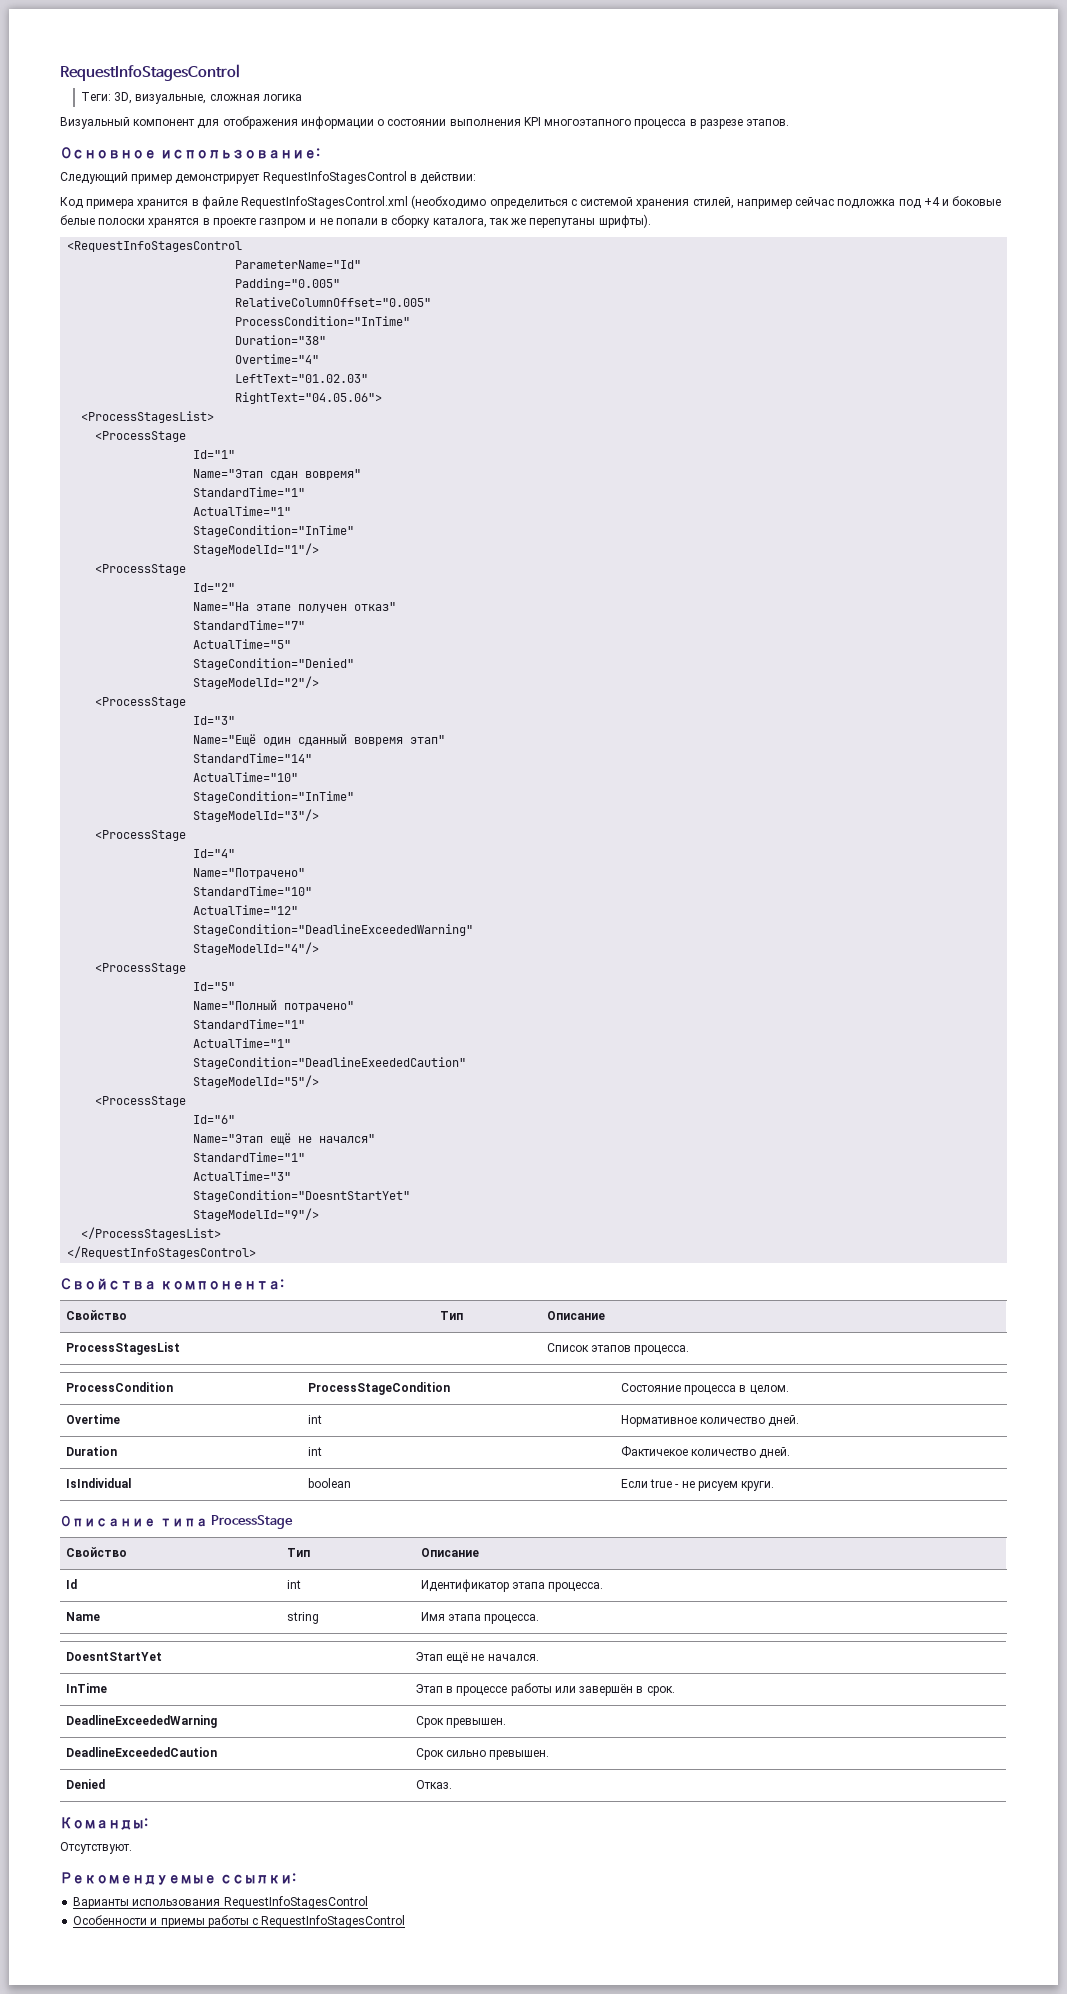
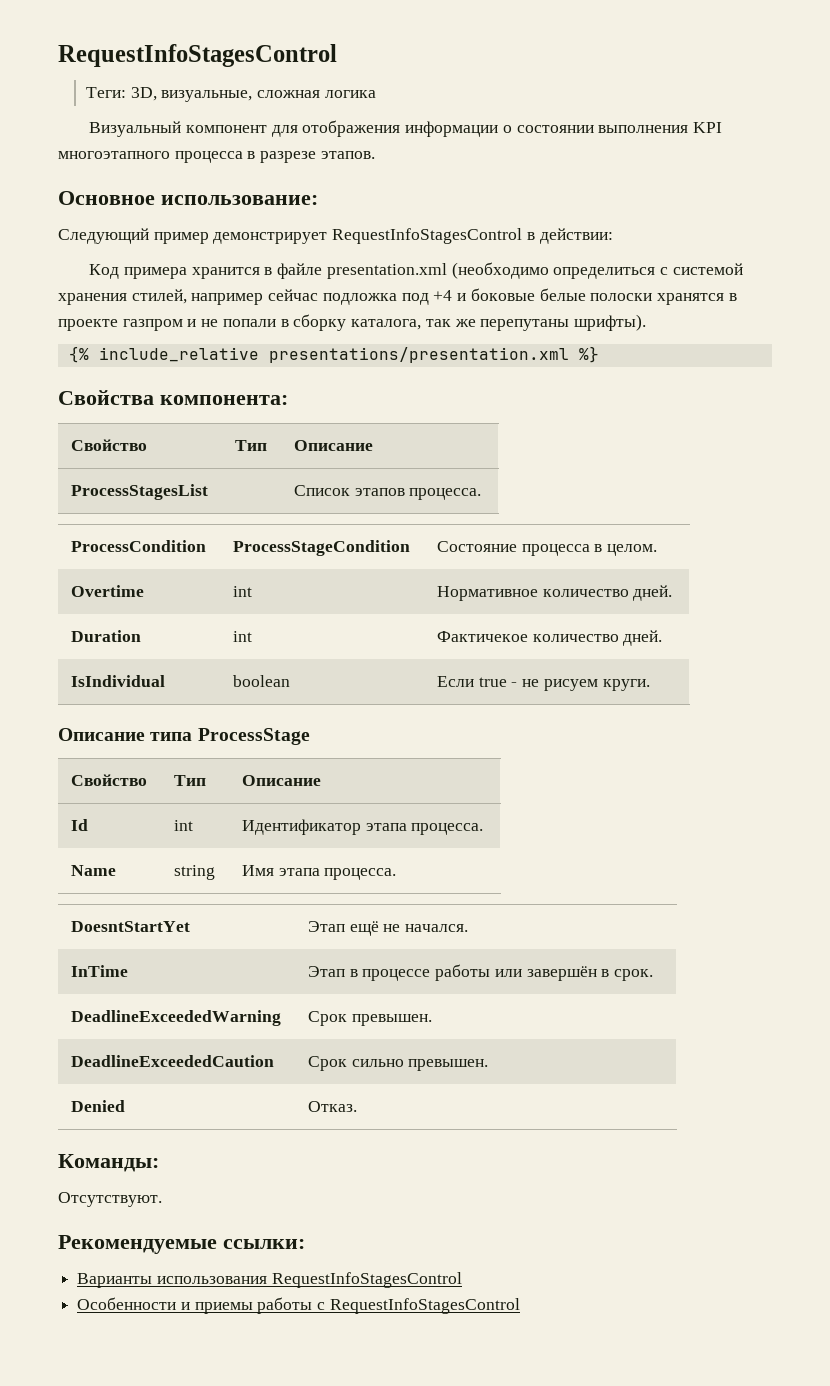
- Код примера хранится в файле RequestInfoStagesControl.xml (необходимо определиться с системой хранения стилей, например сейчас подложка под +4 и боковые белые полоски хранятся в проекте газпром и не попали в сборку каталога, так же перепутаны шрифты).
+ Код примера хранится в файле presentation.xml (необходимо определиться с системой хранения стилей, например сейчас подложка под +4 и боковые белые полоски хранятся в проекте газпром и не попали в сборку каталога, так же перепутаны шрифты).
- <RequestInfoStagesControl
- ParameterName="Id"
- Padding="0.005"
- RelativeColumnOffset="0.005"
- ProcessCondition="InTime"
- Duration="38"
- Overtime="4"
- LeftText="01.02.03"
- RightText="04.05.06">
- <ProcessStagesList>
- <ProcessStage
- Id="1"
- Name="Этап сдан вовремя"
- StandardTime="1"
- ActualTime="1"
- StageCondition="InTime"
- StageModelId="1"/>
- <ProcessStage
- Id="2"
- Name="На этапе получен отказ"
- StandardTime="7"
- ActualTime="5"
- StageCondition="Denied"
- StageModelId="2"/>
- <ProcessStage
- Id="3"
- Name="Ещё один сданный вовремя этап"
- StandardTime="14"
- ActualTime="10"
- StageCondition="InTime"
- StageModelId="3"/>
- <ProcessStage
- Id="4"
- Name="Потрачено"
- StandardTime="10"
- ActualTime="12"
- StageCondition="DeadlineExceededWarning"
- StageModelId="4"/>
- <ProcessStage
- Id="5"
- Name="Полный потрачено"
- StandardTime="1"
- ActualTime="1"
- StageCondition="DeadlineExeededCaution"
- StageModelId="5"/>
- <ProcessStage
- Id="6"
- Name="Этап ещё не начался"
- StandardTime="1"
- ActualTime="3"
- StageCondition="DoesntStartYet"
- StageModelId="9"/>
- </ProcessStagesList>
- </RequestInfoStagesControl>
+ {% include_relative presentations/presentation.xml %}

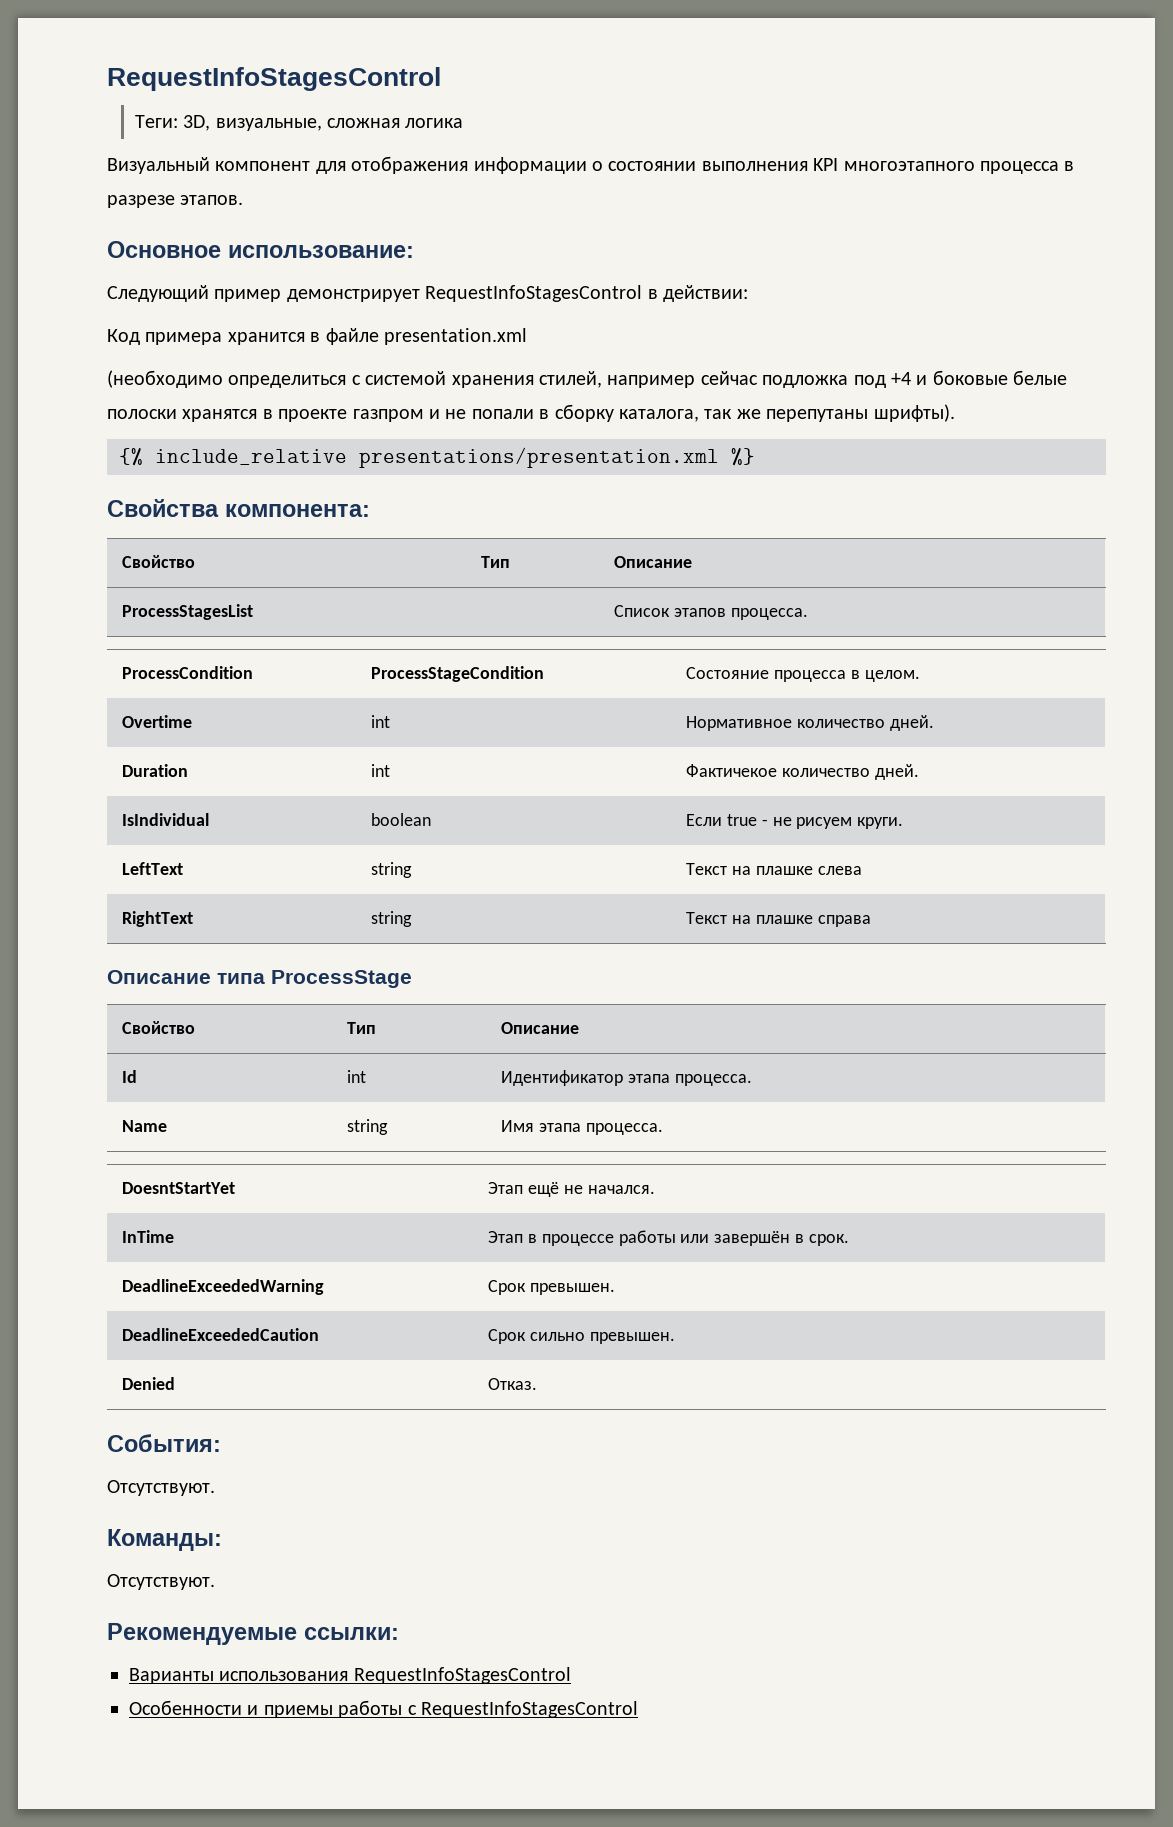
- Код примера хранится в файле presentation.xml (необходимо определиться с системой хранения стилей, например сейчас подложка под +4 и боковые белые полоски хранятся в проекте газпром и не попали в сборку каталога, так же перепутаны шрифты).
+ Код примера хранится в файле presentation.xml
+ (необходимо определиться с системой хранения стилей, например сейчас подложка под +4 и боковые белые полоски хранятся в проекте газпром и не попали в сборку каталога, так же перепутаны шрифты).
+ LeftText | string | Текст на плашке слева
+ RightText | string | Текст на плашке справа
+ События:
+ Отсутствуют.

